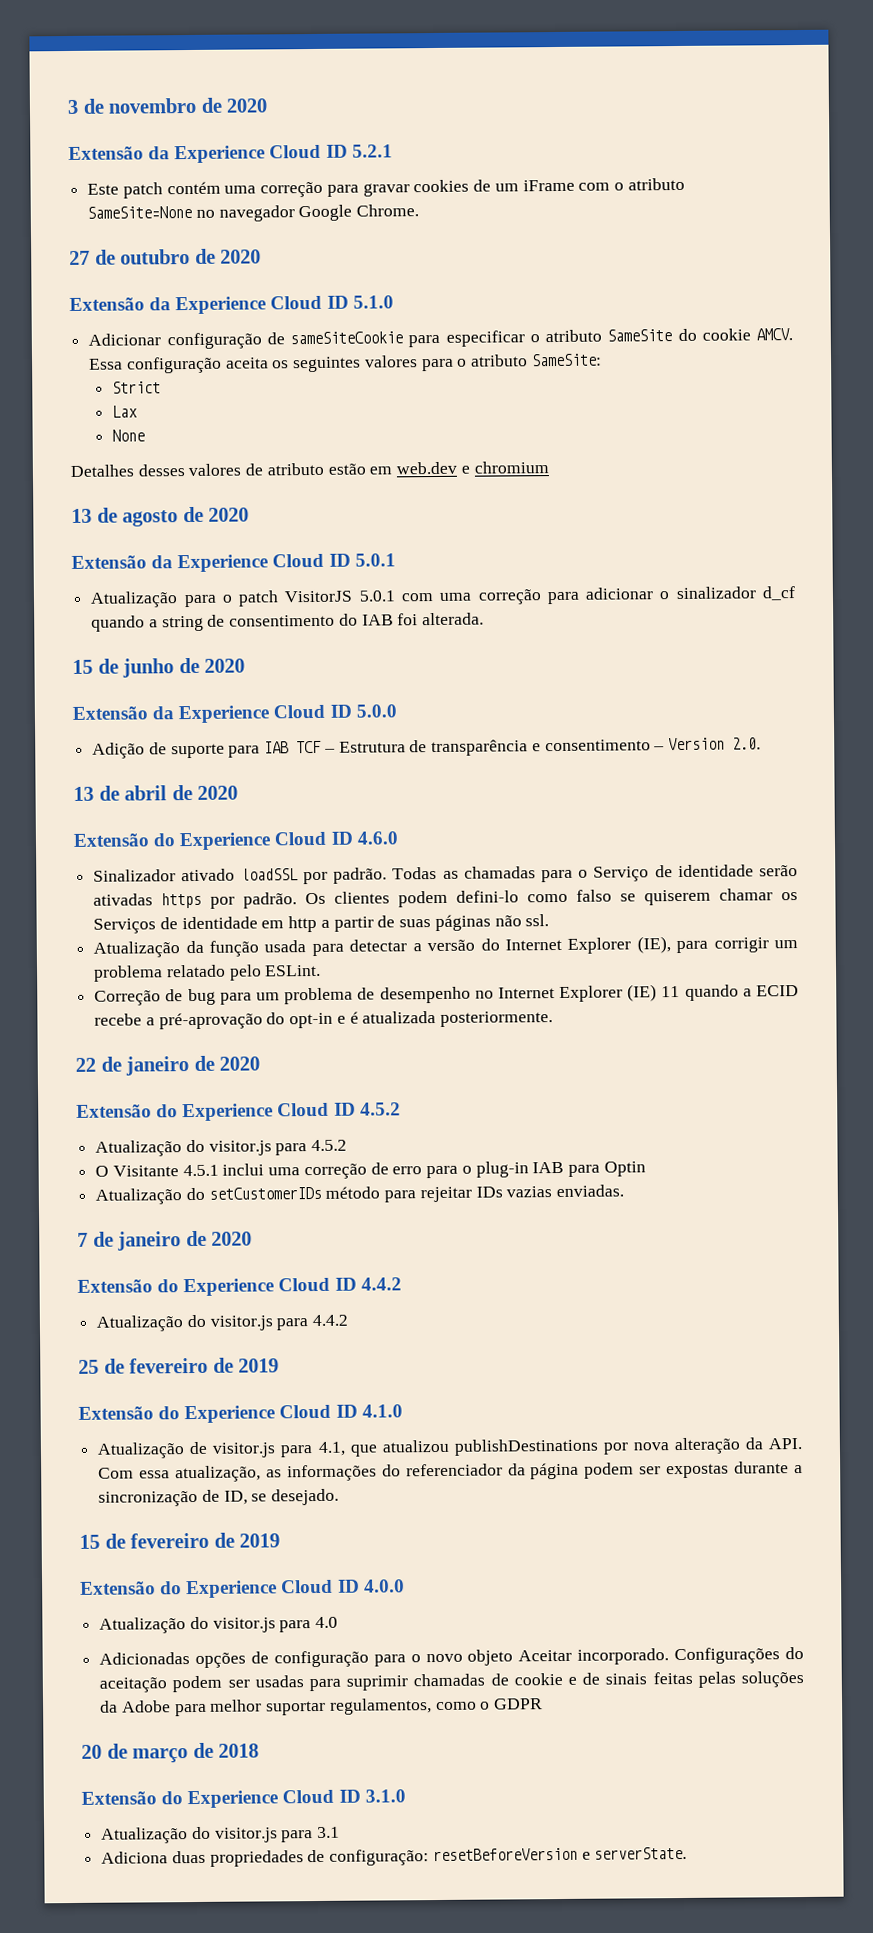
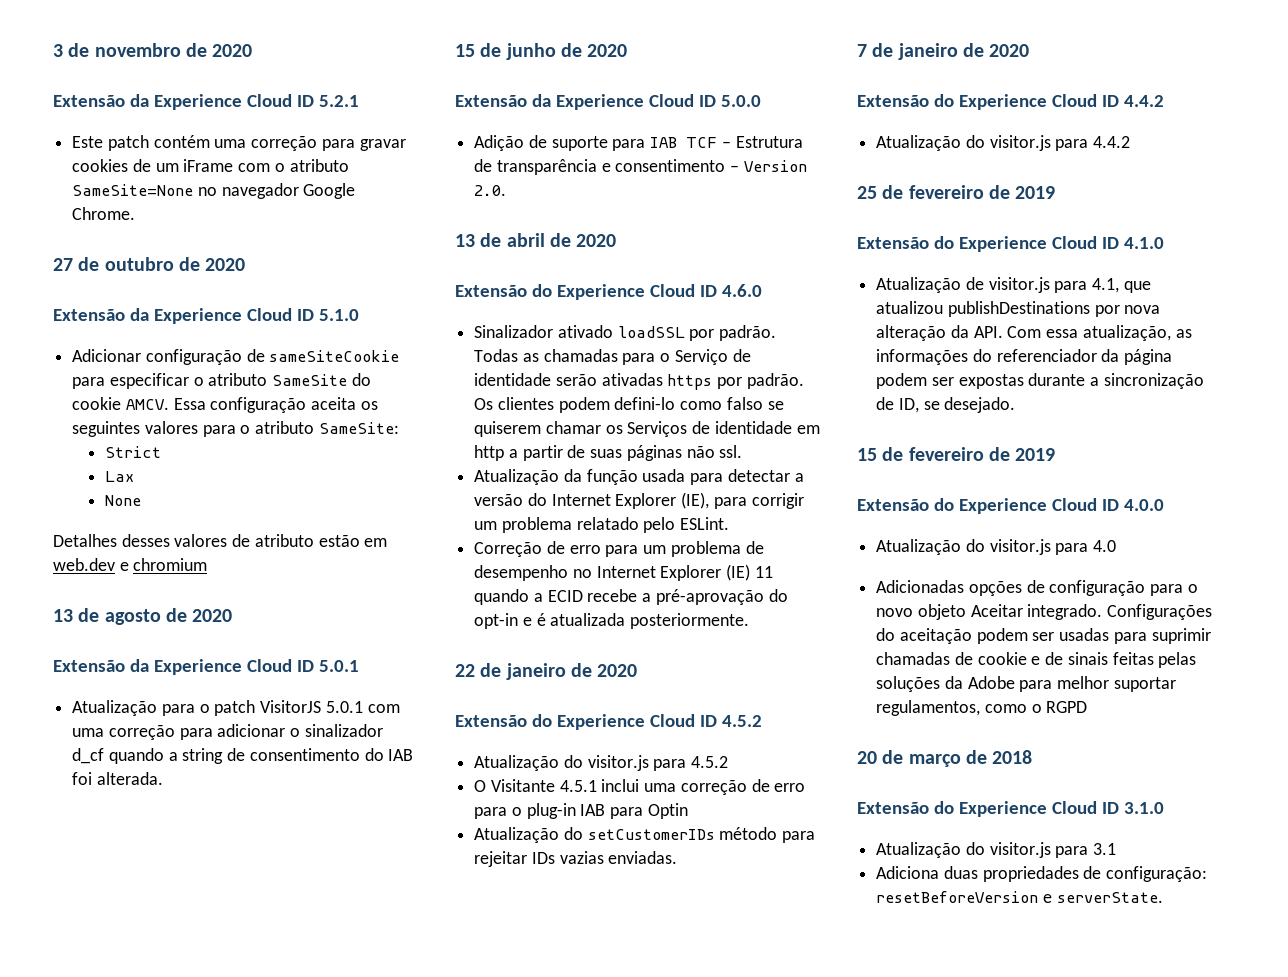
- Correção de bug para um problema de desempenho no Internet Explorer (IE) 11 quando a ECID recebe a pré-aprovação do opt-in e é atualizada posteriormente.
+ Correção de erro para um problema de desempenho no Internet Explorer (IE) 11 quando a ECID recebe a pré-aprovação do opt-in e é atualizada posteriormente.
- Adicionadas opções de configuração para o novo objeto Aceitar incorporado.
+ Adicionadas opções de configuração para o novo objeto Aceitar integrado.
- Configurações do aceitação podem ser usadas para suprimir chamadas de cookie e de sinais feitas pelas soluções da Adobe para melhor suportar regulamentos, como o GDPR
+ Configurações do aceitação podem ser usadas para suprimir chamadas de cookie e de sinais feitas pelas soluções da Adobe para melhor suportar regulamentos, como o RGPD

